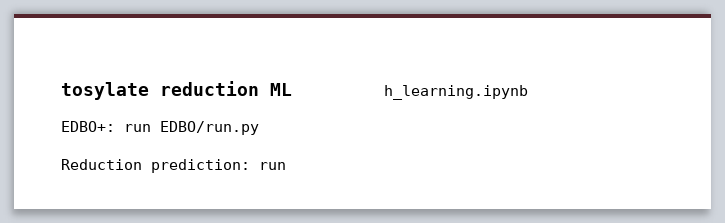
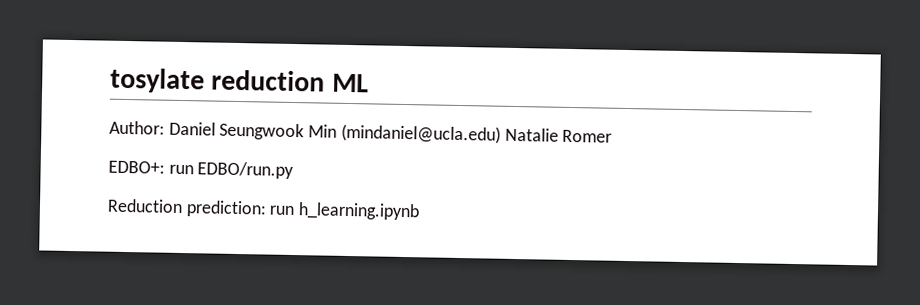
+ Author: Daniel Seungwook Min (mindaniel@ucla.edu) Natalie Romer

